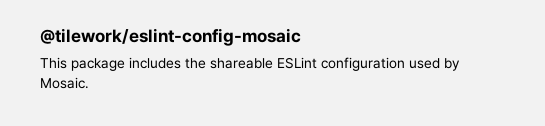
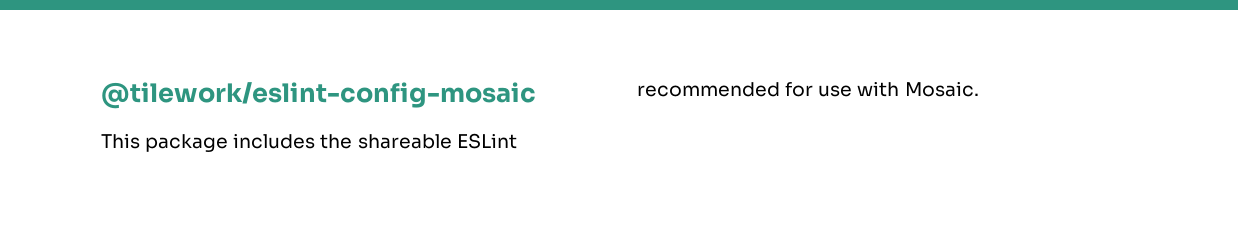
- This package includes the shareable ESLint configuration used by Mosaic.
+ This package includes the shareable ESLint recommended for use with Mosaic.

